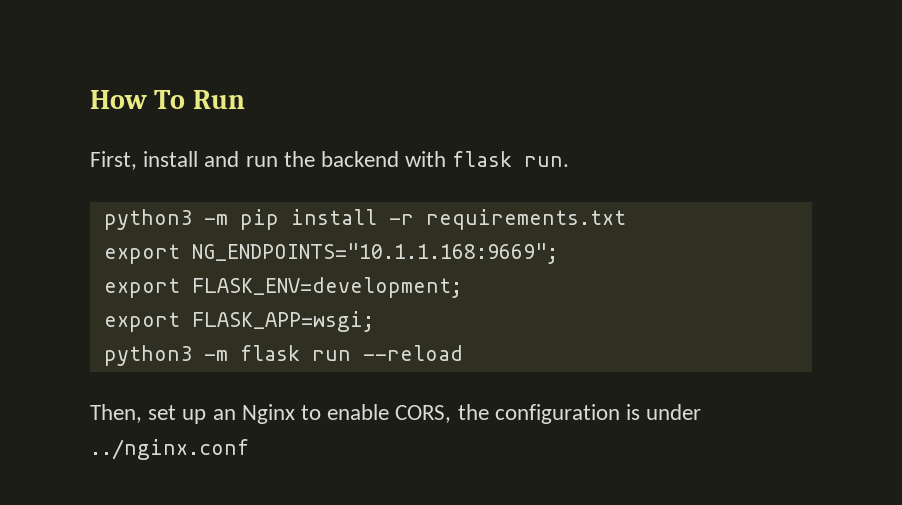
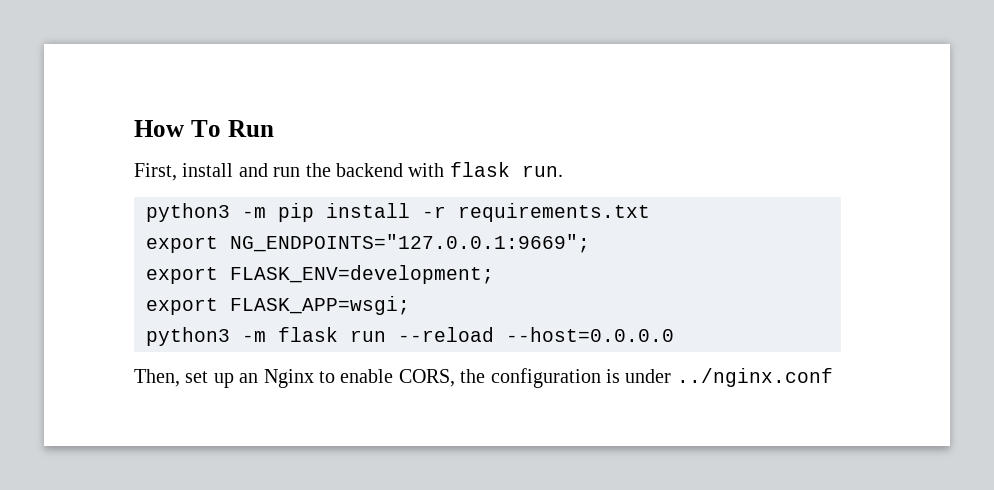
- export NG_ENDPOINTS="10.1.1.168:9669";
+ export NG_ENDPOINTS="127.0.0.1:9669";
- python3 -m flask run --reload
+ python3 -m flask run --reload --host=0.0.0.0

